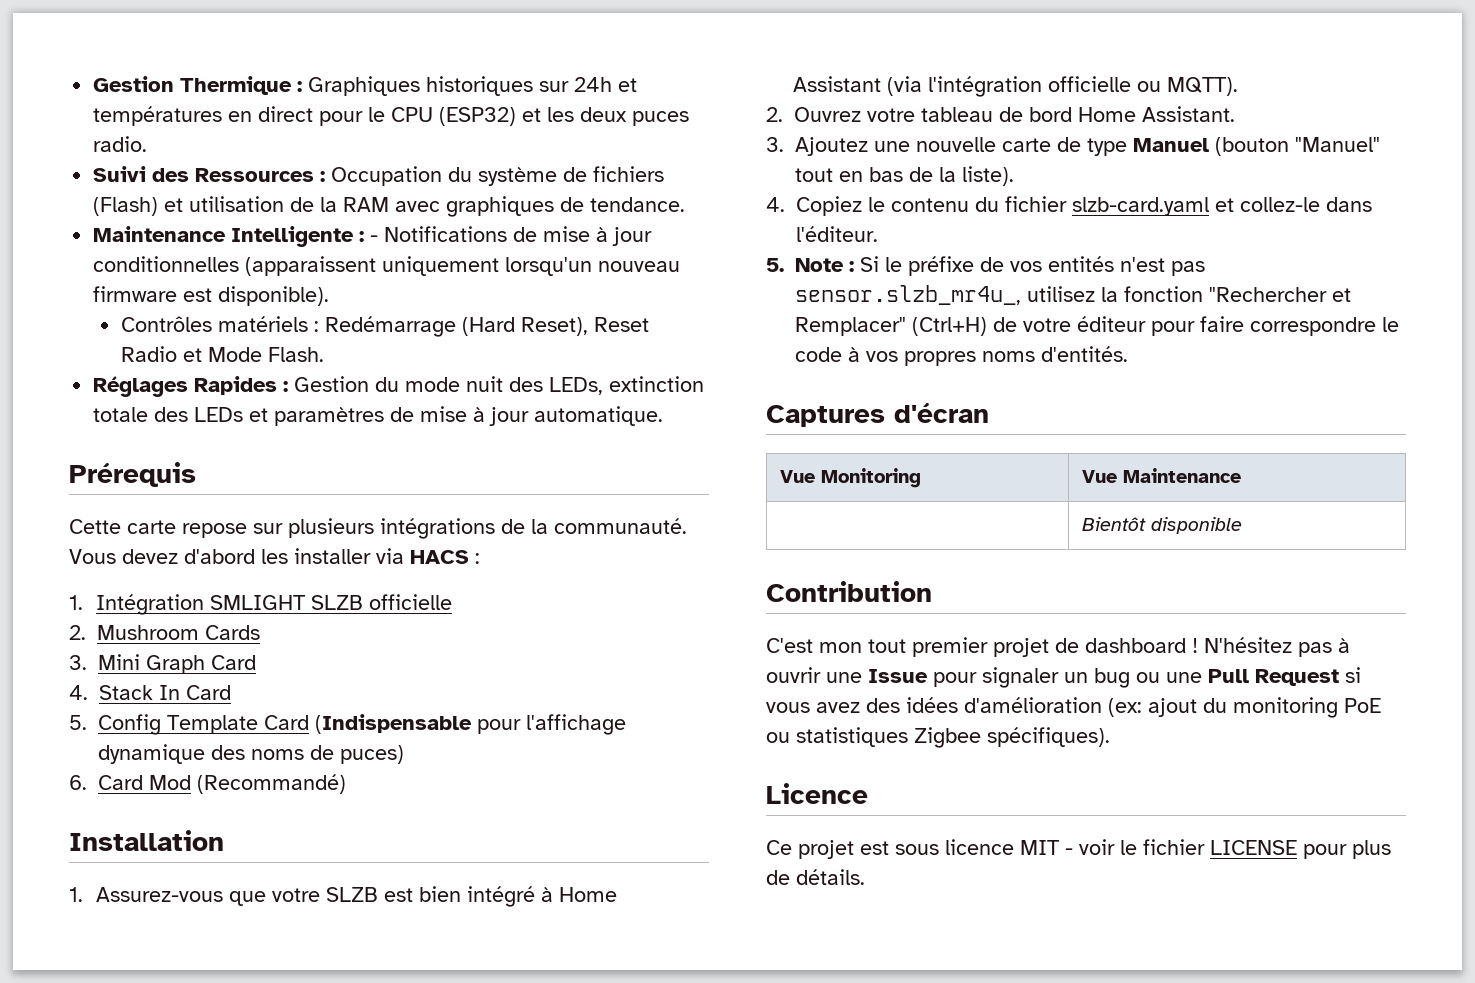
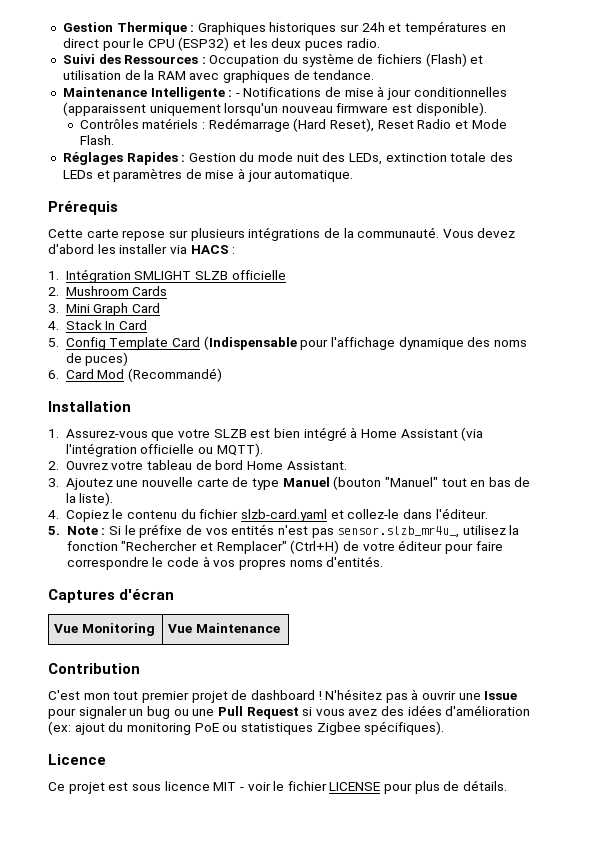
- | Bientôt disponible

